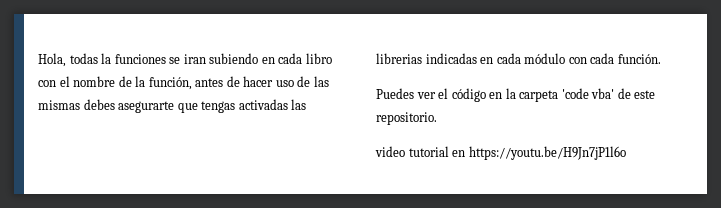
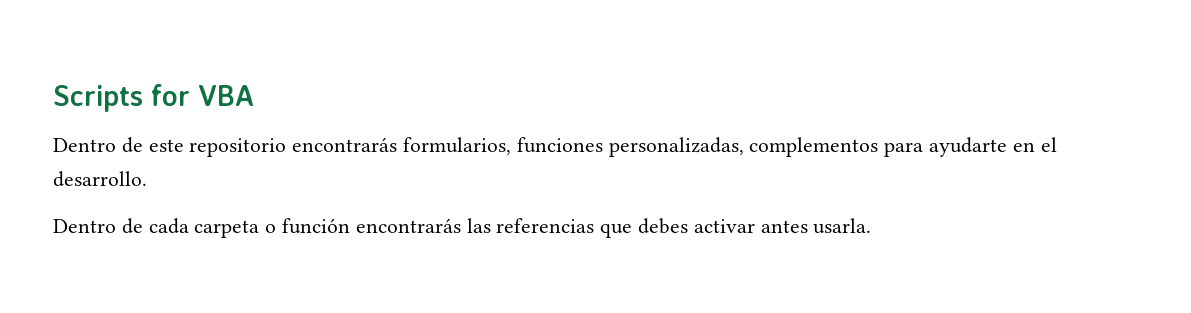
- Hola, todas la funciones se iran subiendo en cada libro con el nombre de la función, antes de hacer uso de las mismas debes asegurarte que tengas activadas las librerias indicadas en cada módulo con cada función.
- Puedes ver el código en la carpeta 'code vba' de este repositorio.
- video tutorial en https://youtu.be/H9Jn7jP1l6o
+ Scripts for VBA
+ Dentro de este repositorio encontrarás formularios, funciones personalizadas, complementos para ayudarte en el desarrollo.
+ Dentro de cada carpeta o función encontrarás las referencias que debes activar antes usarla.

